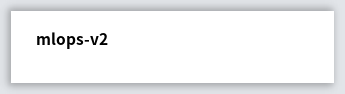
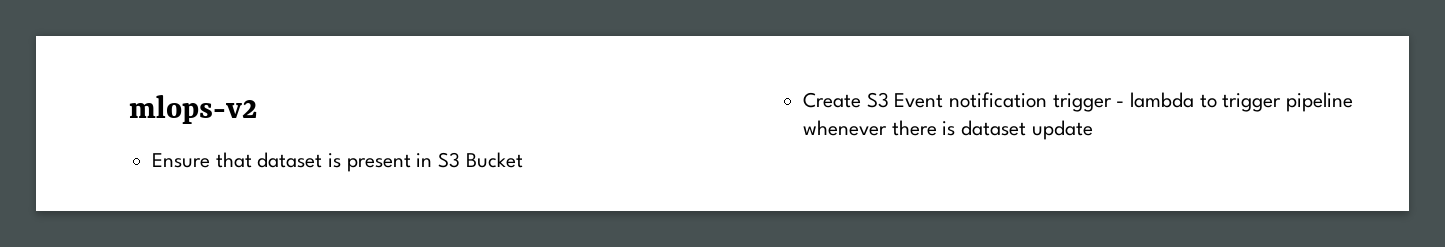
+ Ensure that dataset is present in S3 Bucket
+ Create S3 Event notification trigger - lambda to trigger pipeline whenever there is dataset update

